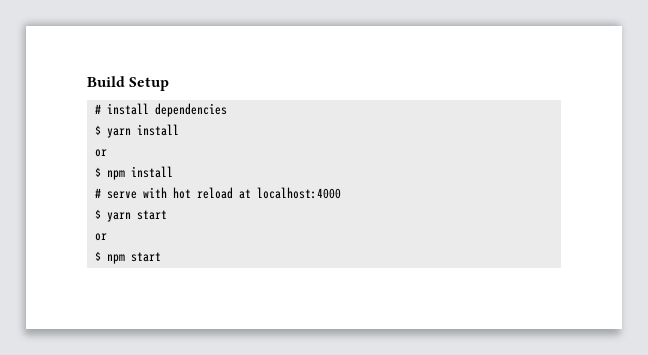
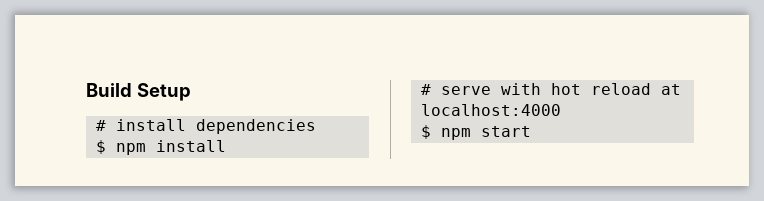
- $ yarn install
- or
- $ yarn start
- or

